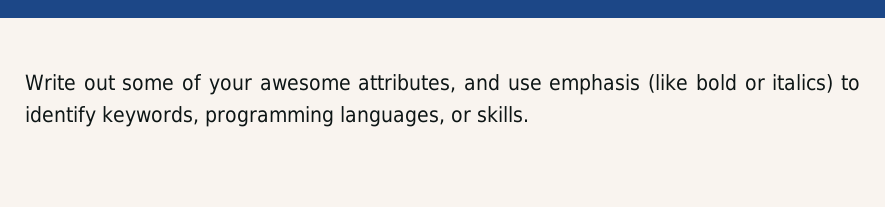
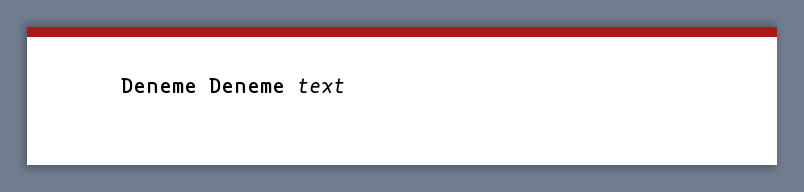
- Write out some of your awesome attributes, and use emphasis (like bold or italics) to identify keywords, programming languages, or skills.
+ Deneme Deneme text

